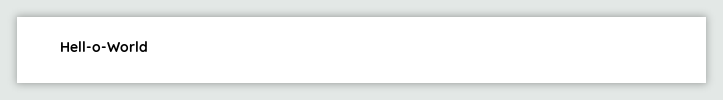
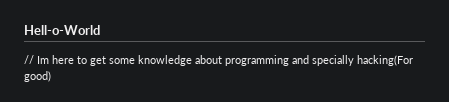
+ // Im here to get some knowledge about programming and specially hacking(For good)

